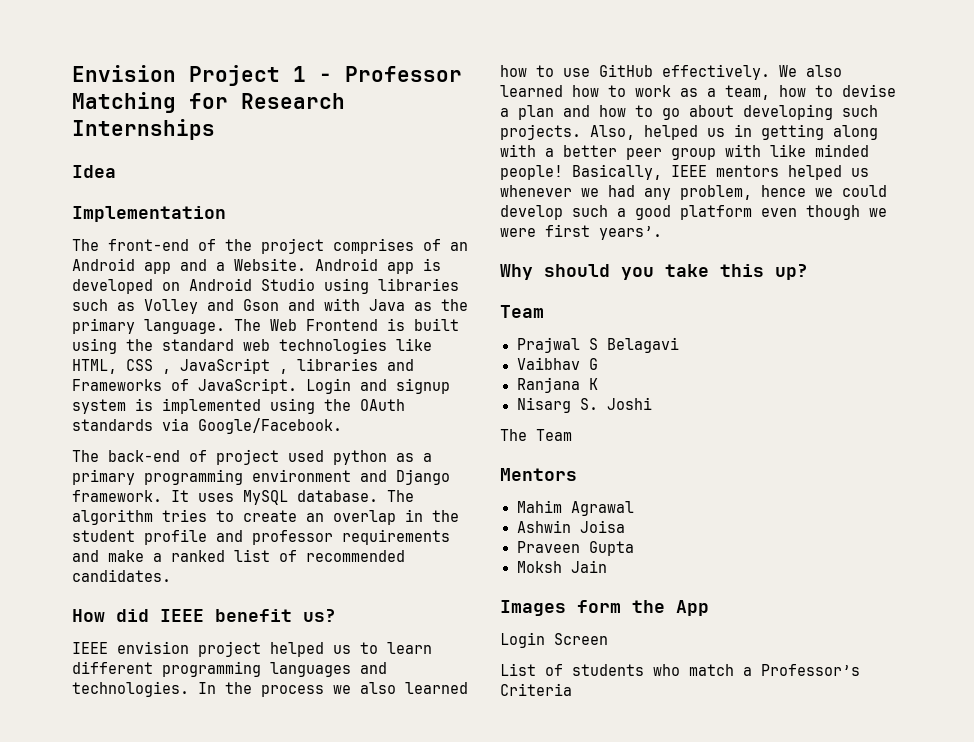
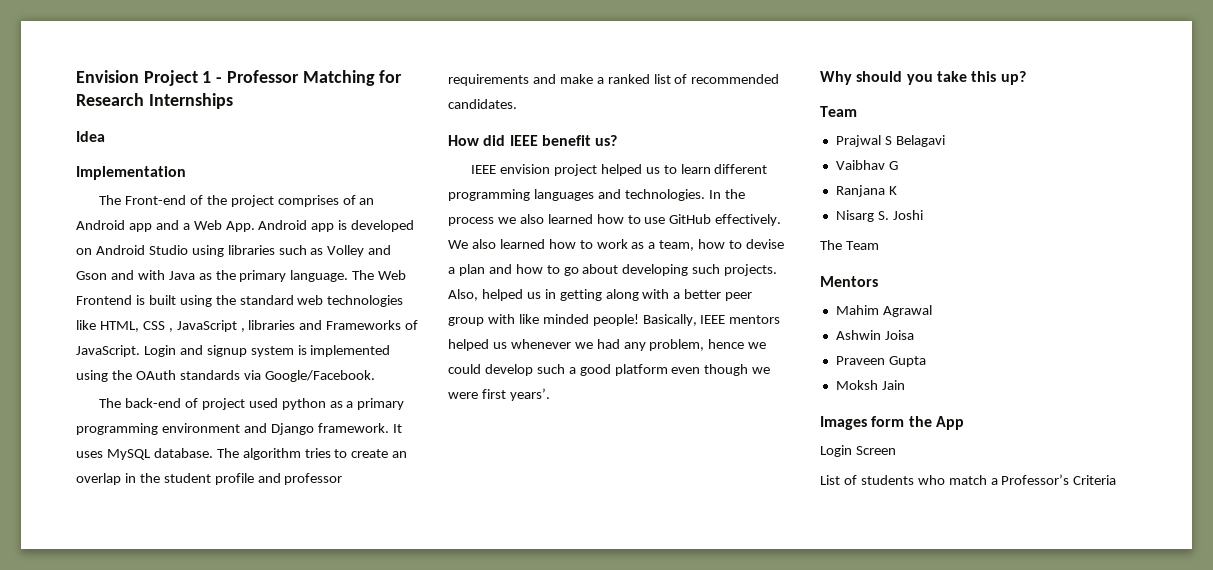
- The front-end of the project comprises of an Android app and a Website. Android app is developed on Android Studio using libraries such as Volley and Gson and with Java as the primary language.
+ The Front-end of the project comprises of an Android app and a Web App. Android app is developed on Android Studio using libraries such as Volley and Gson and with Java as the primary language.

